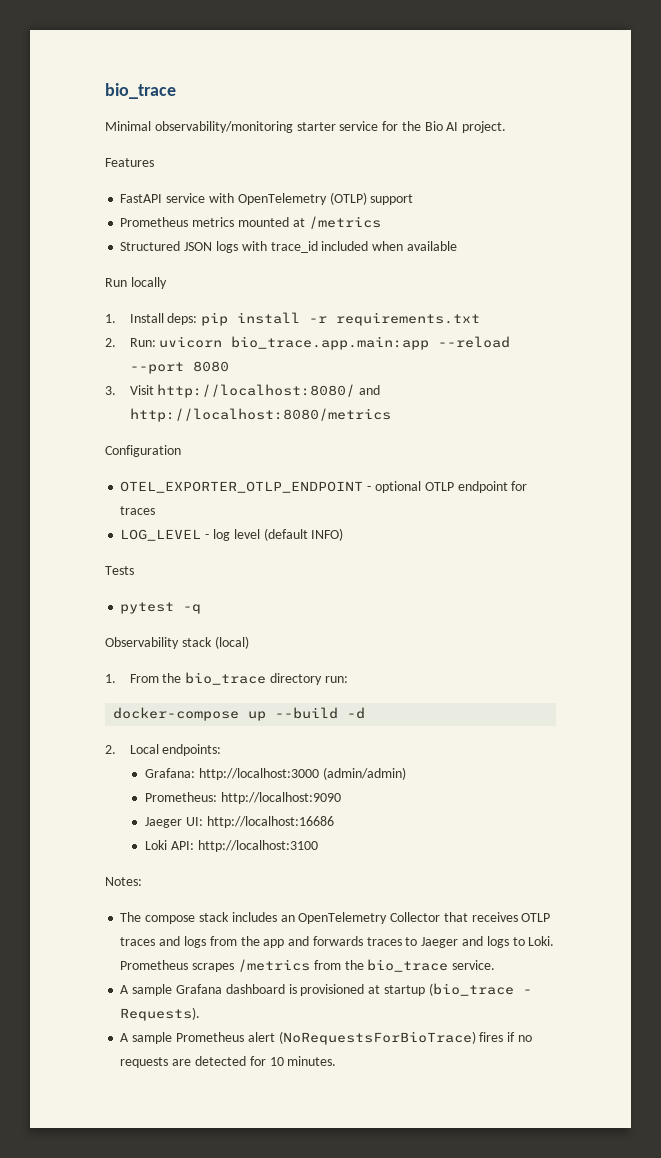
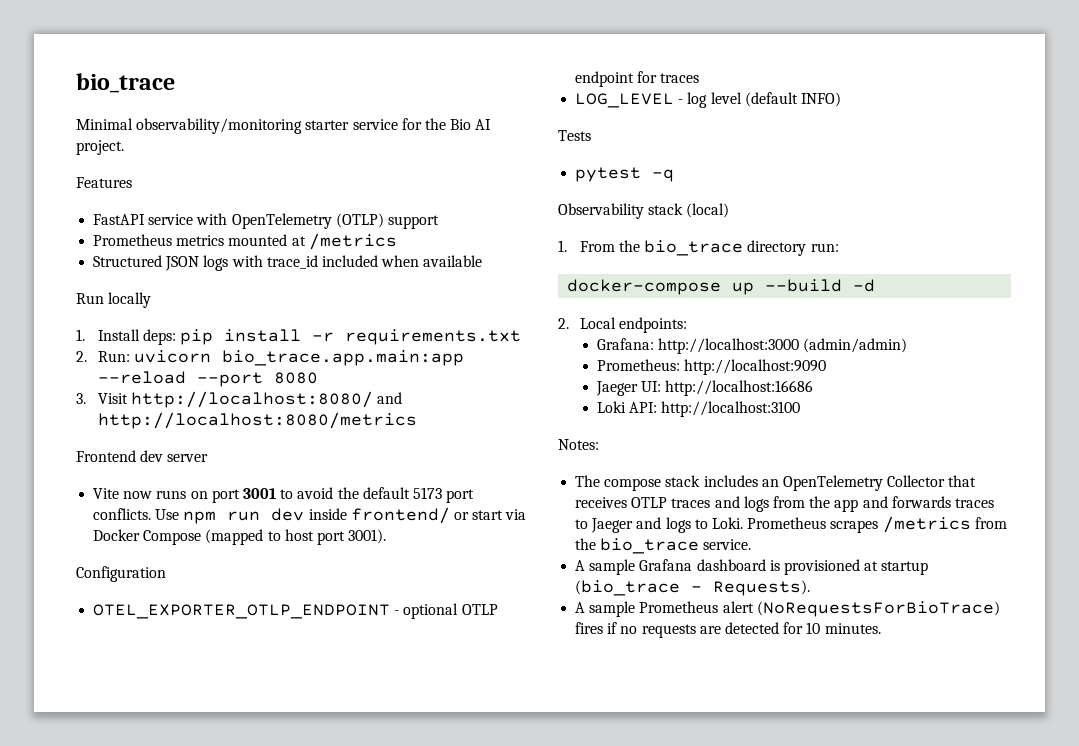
+ Frontend dev server
+ Vite now runs on port 3001 to avoid the default 5173 port conflicts. Use npm run dev inside frontend/ or start via Docker Compose (mapped to host port 3001).

